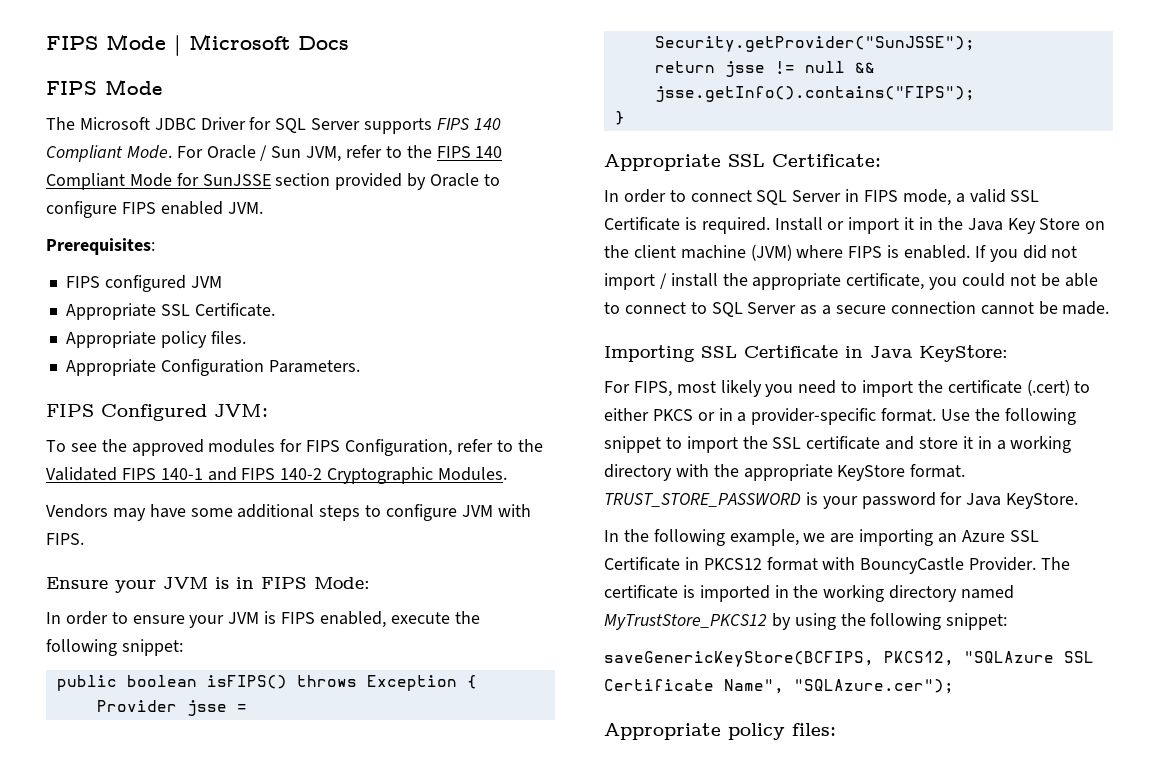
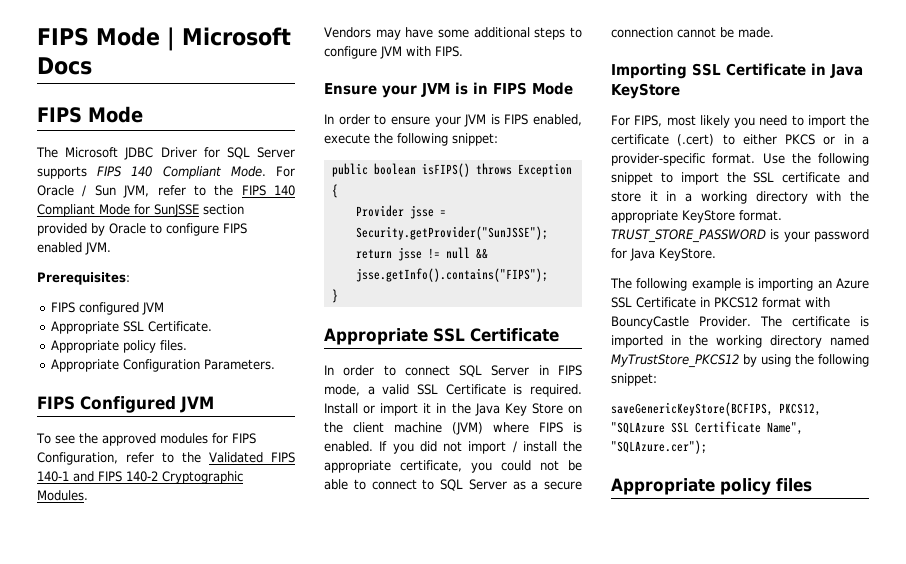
- FIPS Configured JVM:
+ FIPS Configured JVM
- Ensure your JVM is in FIPS Mode:
+ Ensure your JVM is in FIPS Mode
- Appropriate SSL Certificate:
+ Appropriate SSL Certificate
- Importing SSL Certificate in Java KeyStore:
+ Importing SSL Certificate in Java KeyStore
- In the following example, we are importing an Azure SSL Certificate in PKCS12 format with BouncyCastle Provider.
+ The following example is importing an Azure SSL Certificate in PKCS12 format with BouncyCastle Provider.
- Appropriate policy files:
+ Appropriate policy files

